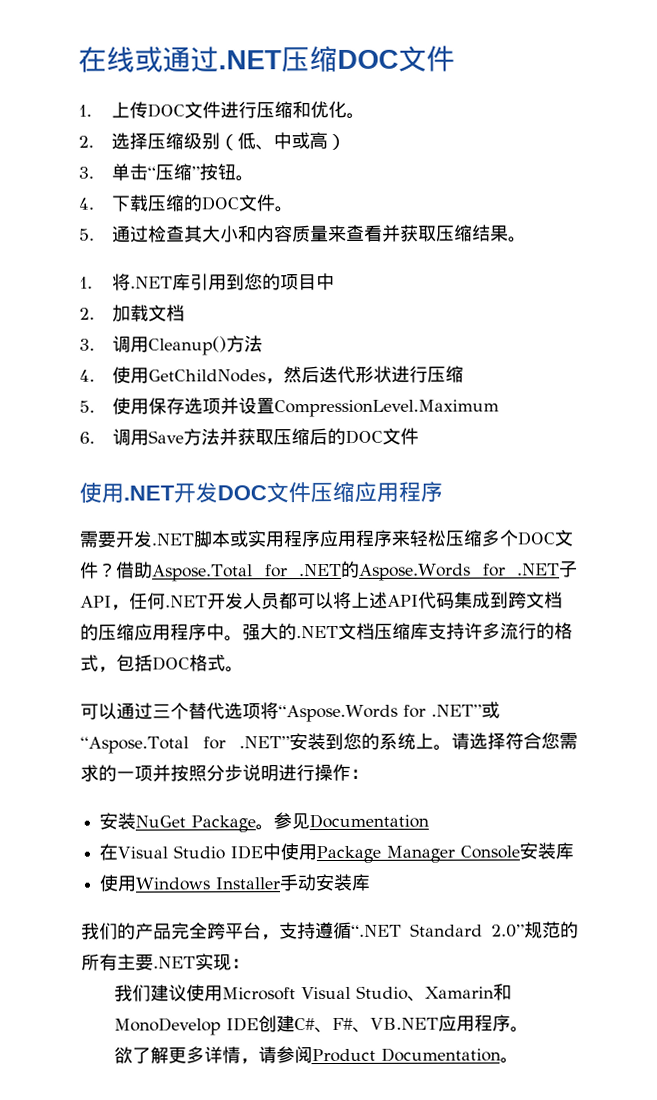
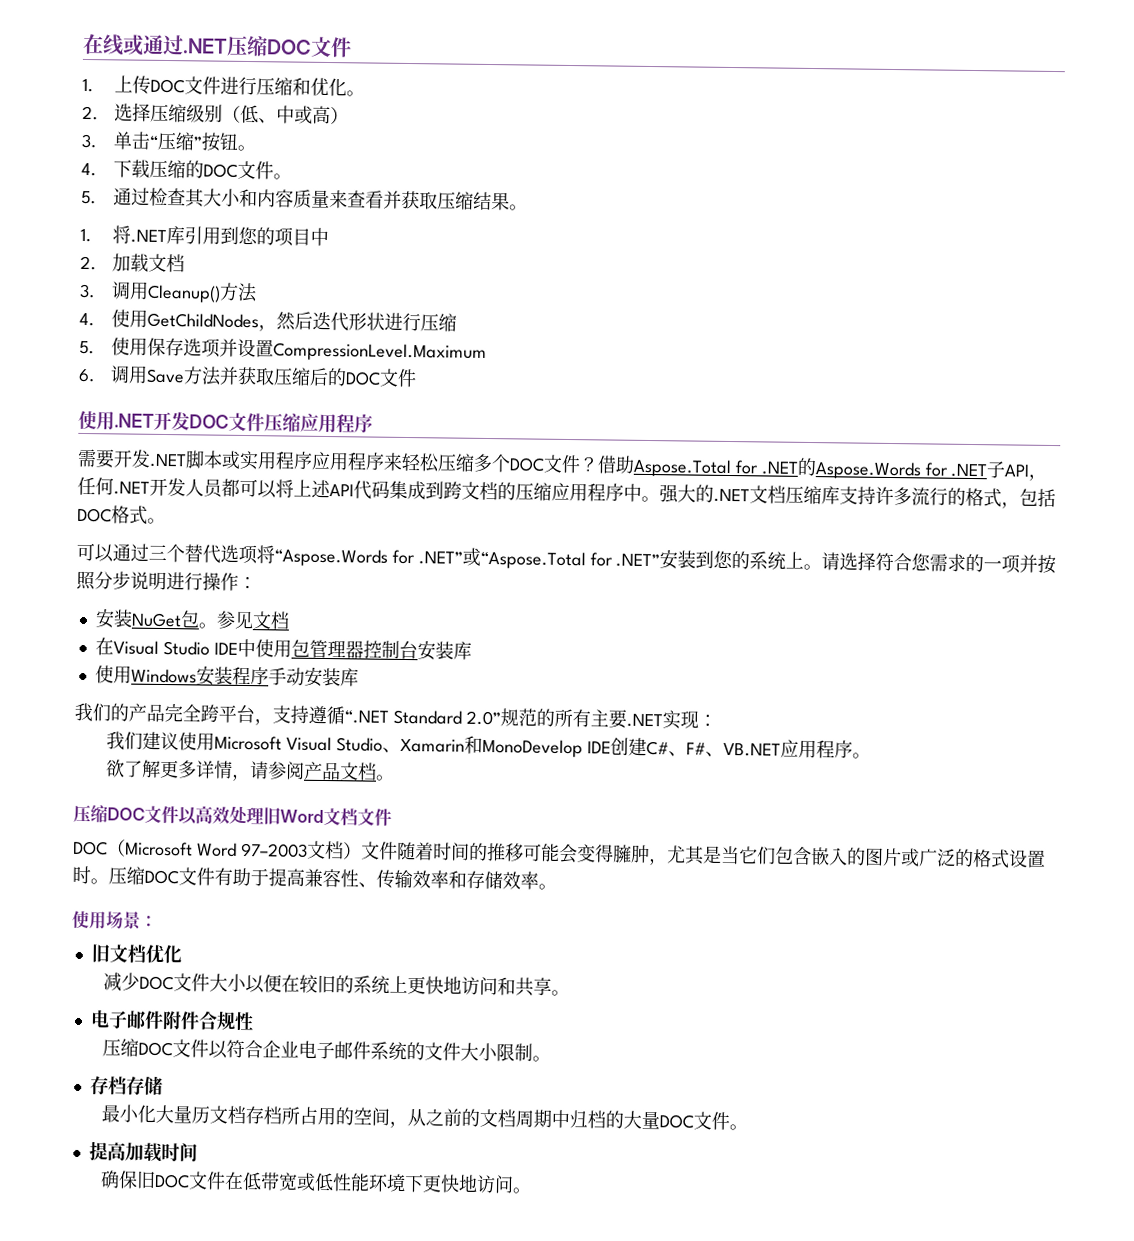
- 安装NuGet Package。参见Documentation
+ 安装NuGet包。参见文档
- 在Visual Studio IDE中使用Package Manager Console安装库
+ 在Visual Studio IDE中使用包管理器控制台安装库
- 使用Windows Installer手动安装库
+ 使用Windows安装程序手动安装库
- 欲了解更多详情，请参阅Product Documentation。
+ 欲了解更多详情，请参阅产品文档。
+ 压缩DOC文件以高效处理旧Word文档文件
+ DOC（Microsoft Word 97–2003文档）文件随着时间的推移可能会变得臃肿，尤其是当它们包含嵌入的图片或广泛的格式设置时。压缩DOC文件有助于提高兼容性、传输效率和存储效率。
+ 使用场景：
+ 旧文档优化
+ 减少DOC文件大小以便在较旧的系统上更快地访问和共享。
+ 电子邮件附件合规性
+ 压缩DOC文件以符合企业电子邮件系统的文件大小限制。
+ 存档存储
+ 最小化大量历文档存档所占用的空间，从之前的文档周期中归档的大量DOC文件。
+ 提高加载时间
+ 确保旧DOC文件在低带宽或低性能环境下更快地访问。

